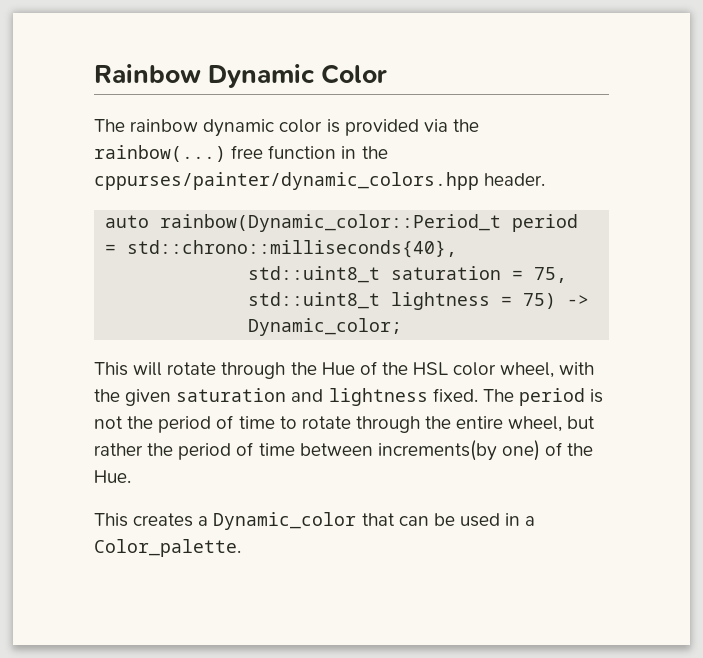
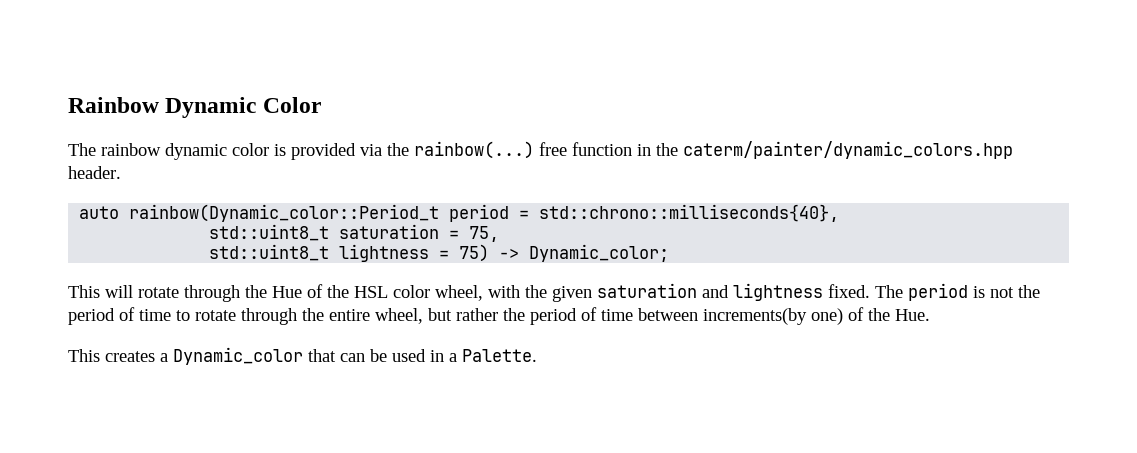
- The rainbow dynamic color is provided via the rainbow(...) free function in the cppurses/painter/dynamic_colors.hpp header.
+ The rainbow dynamic color is provided via the rainbow(...) free function in the caterm/painter/dynamic_colors.hpp header.
- This creates a Dynamic_color that can be used in a Color_palette.
+ This creates a Dynamic_color that can be used in a Palette.

